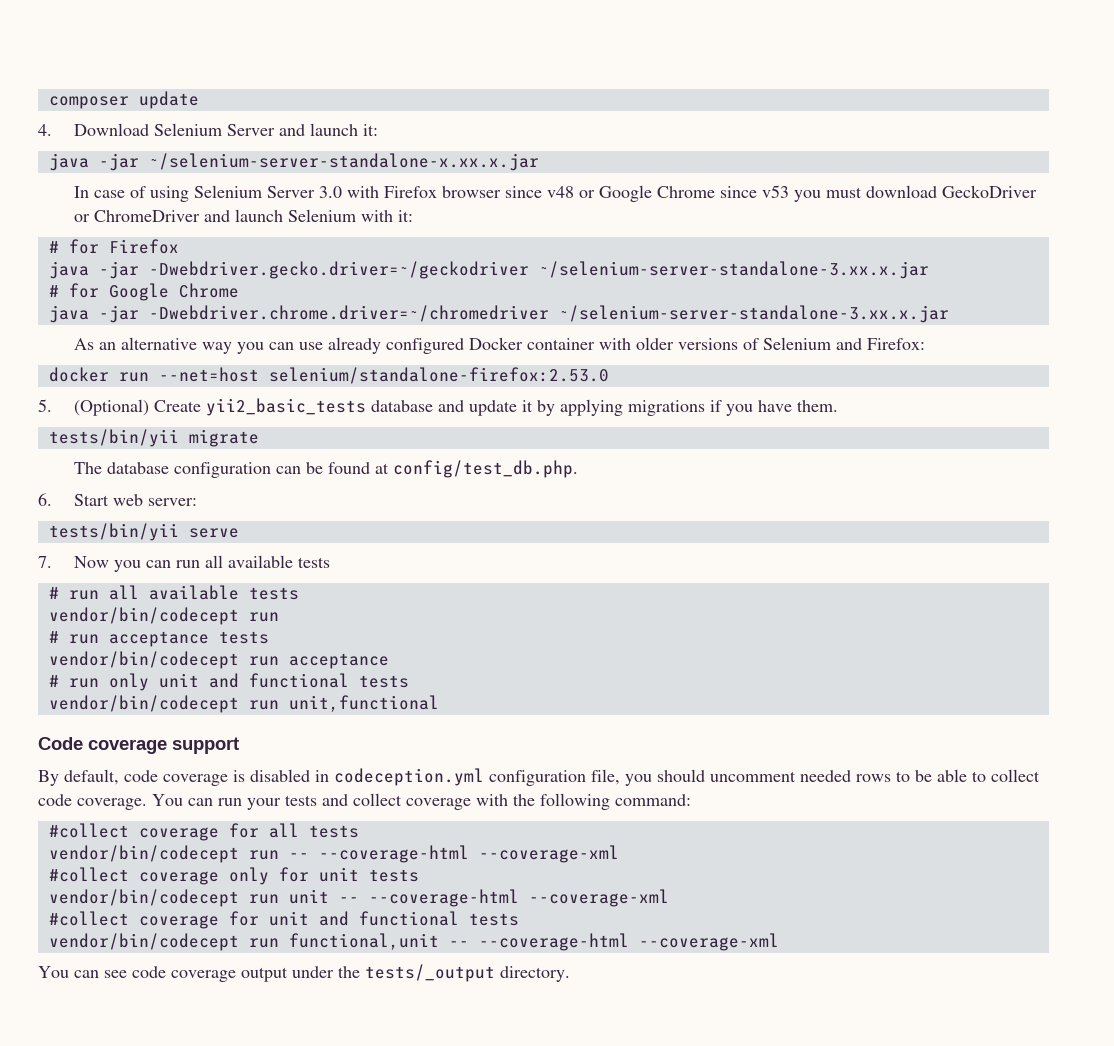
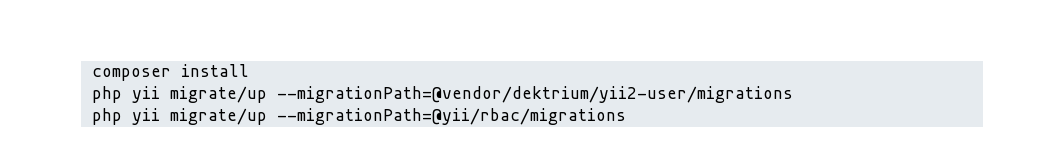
- composer update
- 4. Download Selenium Server and launch it:
- java -jar ~/selenium-server-standalone-x.xx.x.jar
- In case of using Selenium Server 3.0 with Firefox browser since v48 or Google Chrome since v53 you must download GeckoDriver or ChromeDriver and launch Selenium with it:
- # for Firefox
- java -jar -Dwebdriver.gecko.driver=~/geckodriver ~/selenium-server-standalone-3.xx.x.jar
- # for Google Chrome
- java -jar -Dwebdriver.chrome.driver=~/chromedriver ~/selenium-server-standalone-3.xx.x.jar
- As an alternative way you can use already configured Docker container with older versions of Selenium and Firefox:
- docker run --net=host selenium/standalone-firefox:2.53.0
- 5. (Optional) Create yii2_basic_tests database and update it by applying migrations if you have them.
- tests/bin/yii migrate
- The database configuration can be found at config/test_db.php.
- 6. Start web server:
- tests/bin/yii serve
- 7. Now you can run all available tests
- # run all available tests
- vendor/bin/codecept run
- # run acceptance tests
- vendor/bin/codecept run acceptance
- # run only unit and functional tests
- vendor/bin/codecept run unit,functional
- Code coverage support
- By default, code coverage is disabled in codeception.yml configuration file, you should uncomment needed rows to be able to collect code coverage. You can run your tests and collect coverage with the following command:
- #collect coverage for all tests
- vendor/bin/codecept run -- --coverage-html --coverage-xml
- #collect coverage only for unit tests
- vendor/bin/codecept run unit -- --coverage-html --coverage-xml
- #collect coverage for unit and functional tests
- vendor/bin/codecept run functional,unit -- --coverage-html --coverage-xml
- You can see code coverage output under the tests/_output directory.
+ composer install
+ php yii migrate/up --migrationPath=@vendor/dektrium/yii2-user/migrations
+ php yii migrate/up --migrationPath=@yii/rbac/migrations

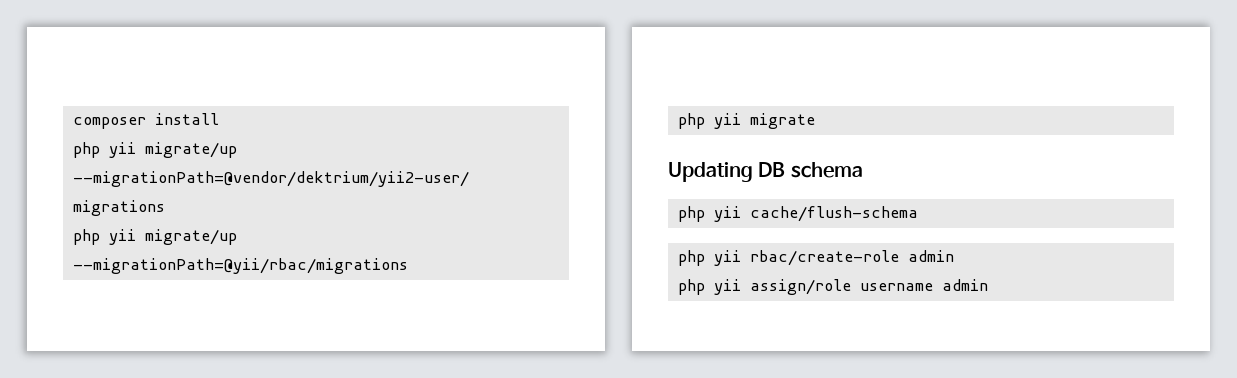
+ php yii migrate
+ Updating DB schema
+ php yii cache/flush-schema
+ php yii rbac/create-role admin
+ php yii assign/role username admin

